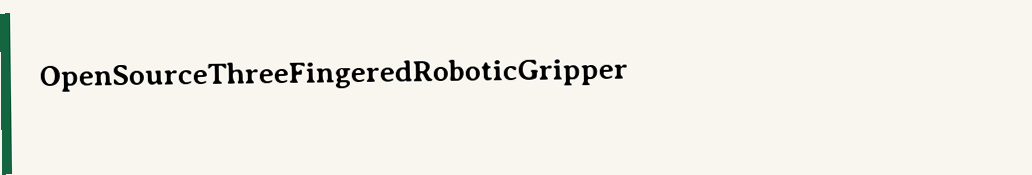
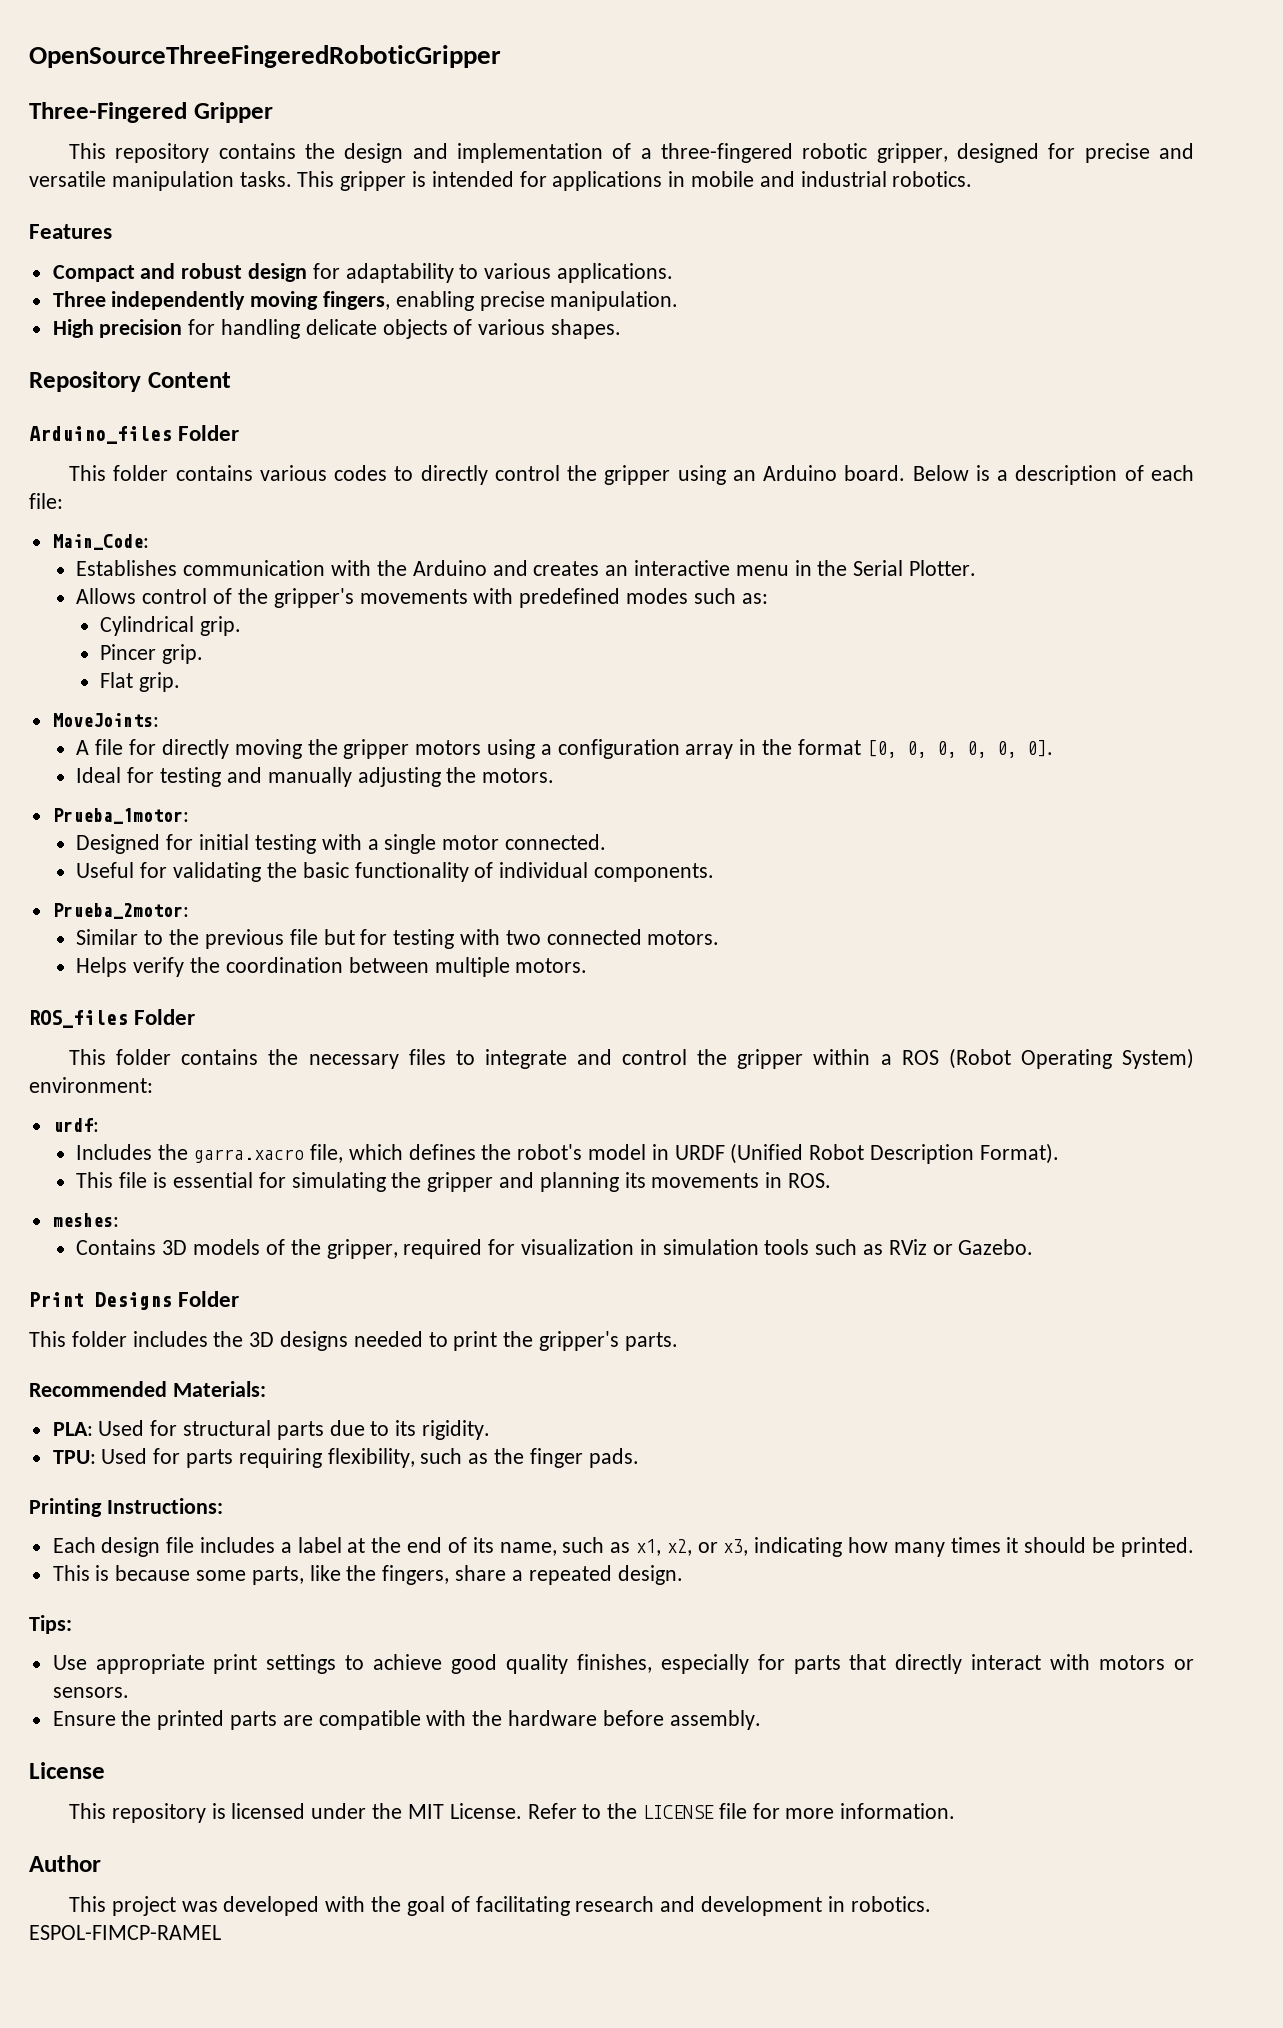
+ Three-Fingered Gripper
+ This repository contains the design and implementation of a three-fingered robotic gripper, designed for precise and versatile manipulation tasks. This gripper is intended for applications in mobile and industrial robotics.
+ Features
+ Compact and robust design for adaptability to various applications.
+ Three independently moving fingers, enabling precise manipulation.
+ High precision for handling delicate objects of various shapes.
+ Repository Content
+ Arduino_files Folder
+ This folder contains various codes to directly control the gripper using an Arduino board. Below is a description of each file:
+ Main_Code:
+ Establishes communication with the Arduino and creates an interactive menu in the Serial Plotter.
+ Allows control of the gripper's movements with predefined modes such as:
+ Cylindrical grip.
+ Pincer grip.
+ Flat grip.
+ MoveJoints:
+ A file for directly moving the gripper motors using a configuration array in the format [0, 0, 0, 0, 0, 0].
+ Ideal for testing and manually adjusting the motors.
+ Prueba_1motor:
+ Designed for initial testing with a single motor connected.
+ Useful for validating the basic functionality of individual components.
+ Prueba_2motor:
+ Similar to the previous file but for testing with two connected motors.
+ Helps verify the coordination between multiple motors.
+ ROS_files Folder
+ This folder contains the necessary files to integrate and control the gripper within a ROS (Robot Operating System) environment:
+ urdf:
+ Includes the garra.xacro file, which defines the robot's model in URDF (Unified Robot Description Format).
+ This file is essential for simulating the gripper and planning its movements in ROS.
+ meshes:
+ Contains 3D models of the gripper, required for visualization in simulation tools such as RViz or Gazebo.
+ Print Designs Folder
+ This folder includes the 3D designs needed to print the gripper's parts.
+ Recommended Materials:
+ PLA: Used for structural parts due to its rigidity.
+ TPU: Used for parts requiring flexibility, such as the finger pads.
+ Printing Instructions:
+ Each design file includes a label at the end of its name, such as x1, x2, or x3, indicating how many times it should be printed.
+ This is because some parts, like the fingers, share a repeated design.
+ Tips:
+ Use appropriate print settings to achieve good quality finishes, especially for parts that directly interact with motors or sensors.
+ Ensure the printed parts are compatible with the hardware before assembly.
+ License
+ This repository is licensed under the MIT License. Refer to the LICENSE file for more information.
+ Author
+ This project was developed with the goal of facilitating research and development in robotics.
+ ESPOL-FIMCP-RAMEL

